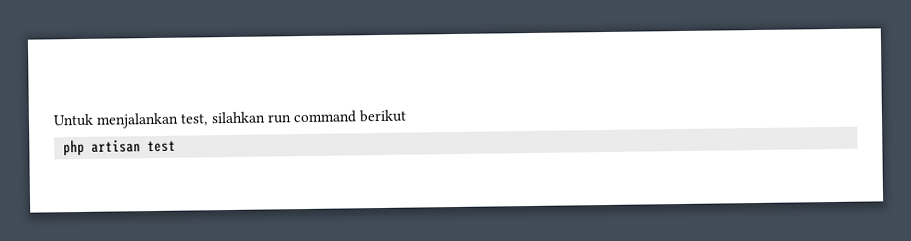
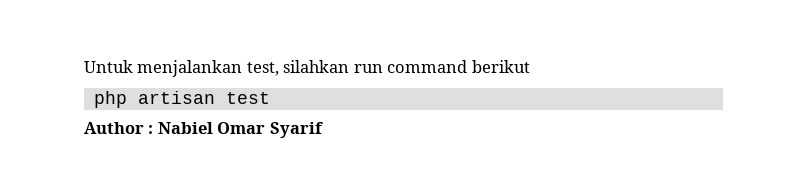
+ Author : Nabiel Omar Syarif

